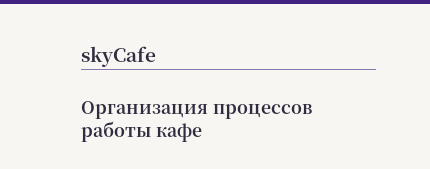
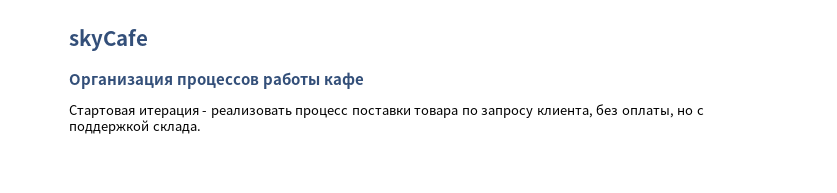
+ Стартовая итерация - реализовать процесс поставки товара по запросу клиента, без оплаты, но с поддержкой склада.

